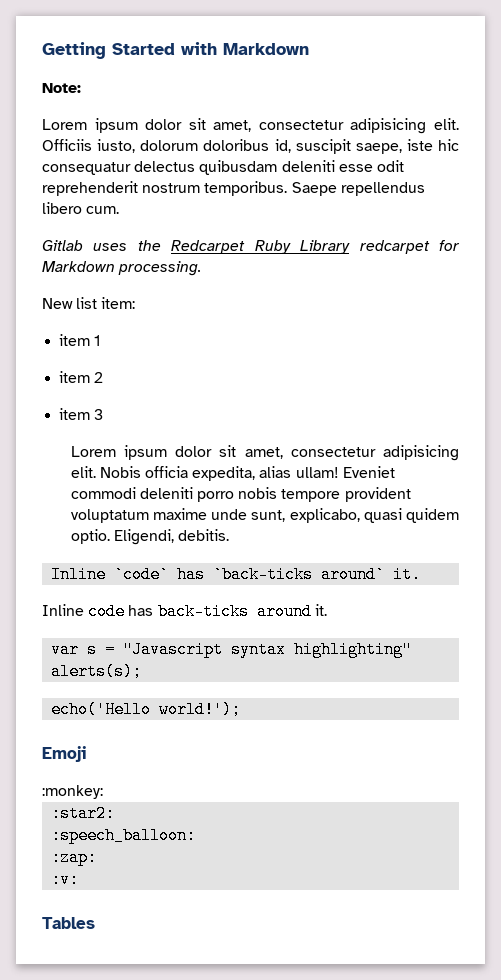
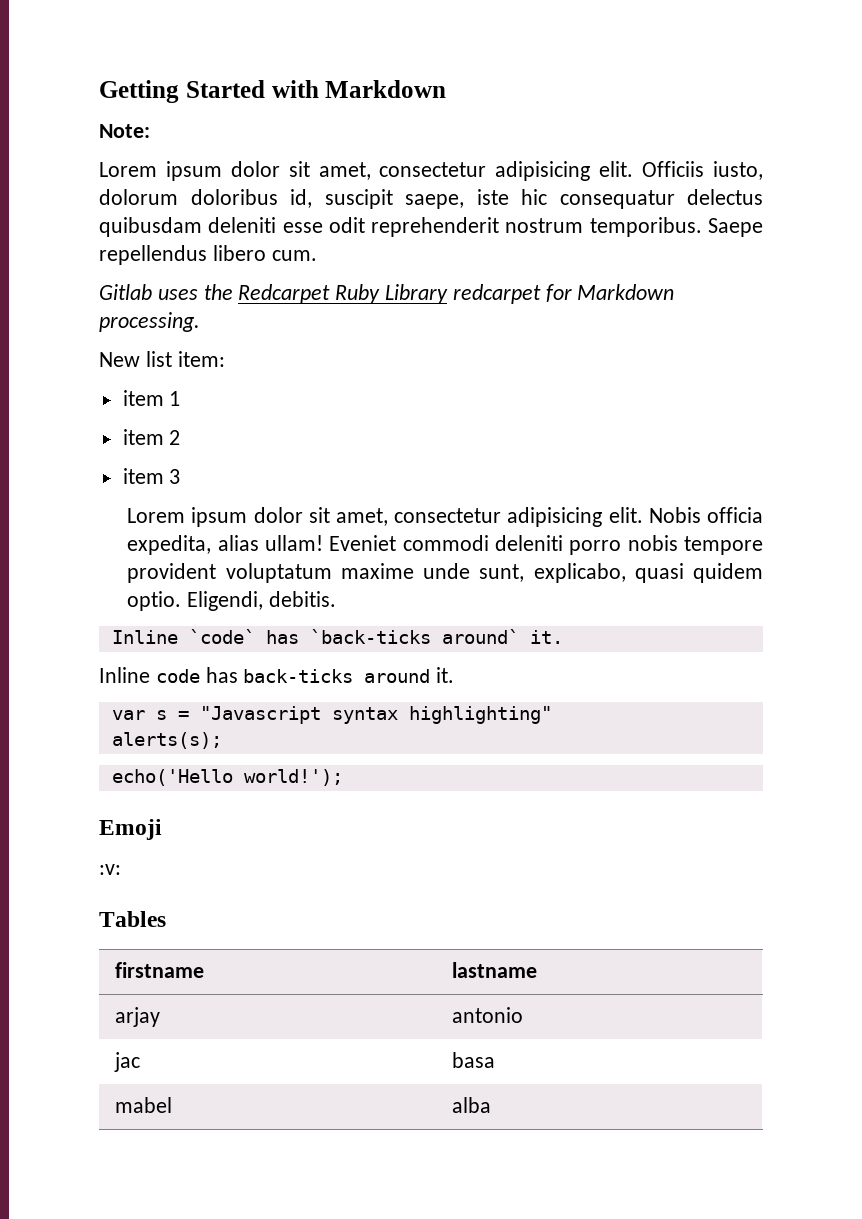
- :monkey:
- :star2:
- :speech_balloon:
- :zap:
  :v:
  Tables
+ firstname | lastname
+ arjay | antonio
+ jac | basa
+ mabel | alba

